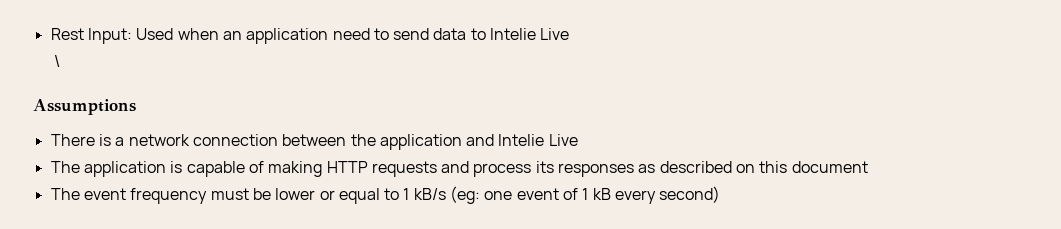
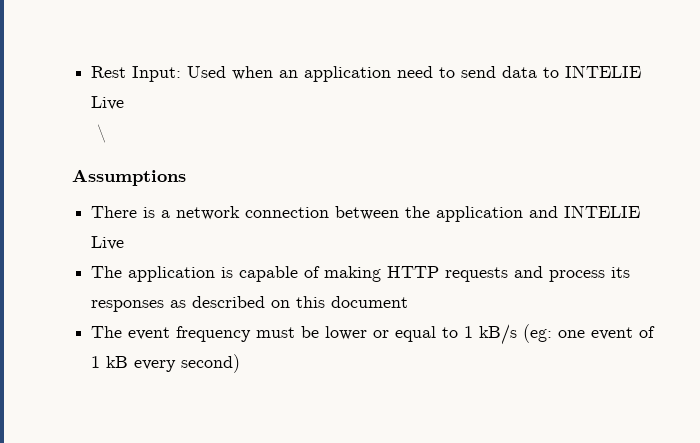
- Rest Input: Used when an application need to send data to Intelie Live
+ Rest Input: Used when an application need to send data to INTELIE Live
- There is a network connection between the application and Intelie Live
+ There is a network connection between the application and INTELIE Live

